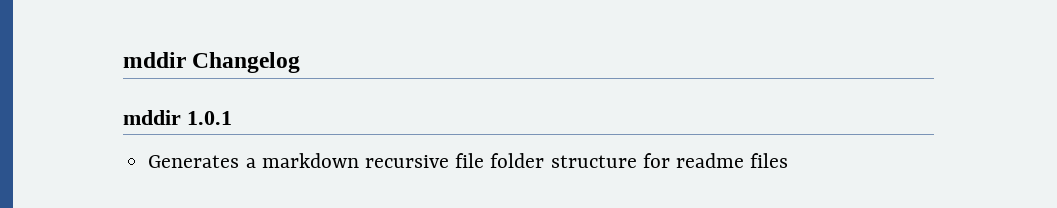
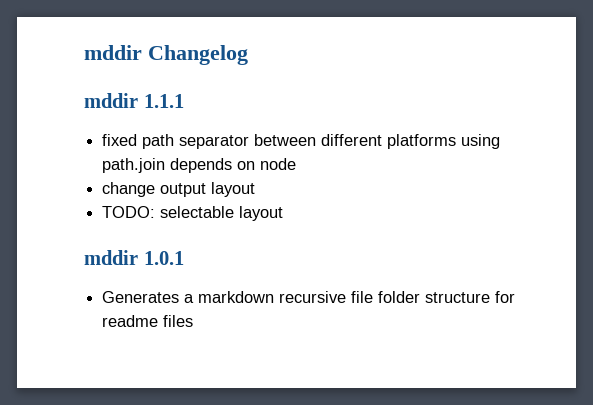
+ mddir 1.1.1
+ fixed path separator between different platforms using path.join depends on node
+ change output layout
+ TODO: selectable layout

